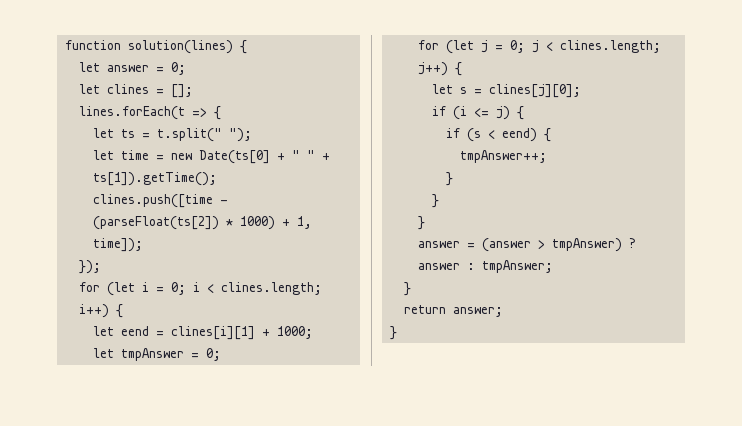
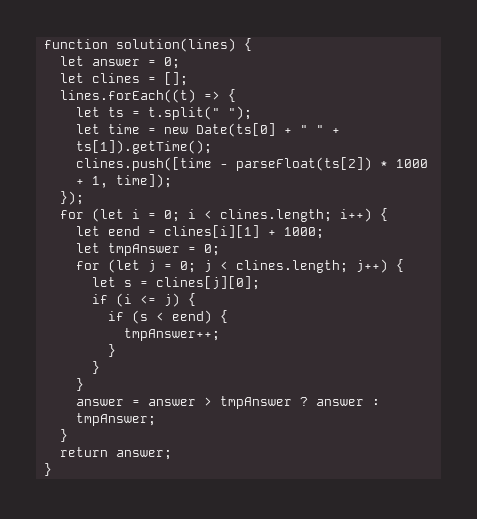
- lines.forEach(t => {
+ lines.forEach((t) => {
- clines.push([time - (parseFloat(ts[2]) * 1000) + 1, time]);
+ clines.push([time - parseFloat(ts[2]) * 1000 + 1, time]);
- answer = (answer > tmpAnswer) ? answer : tmpAnswer;
+ answer = answer > tmpAnswer ? answer : tmpAnswer;

